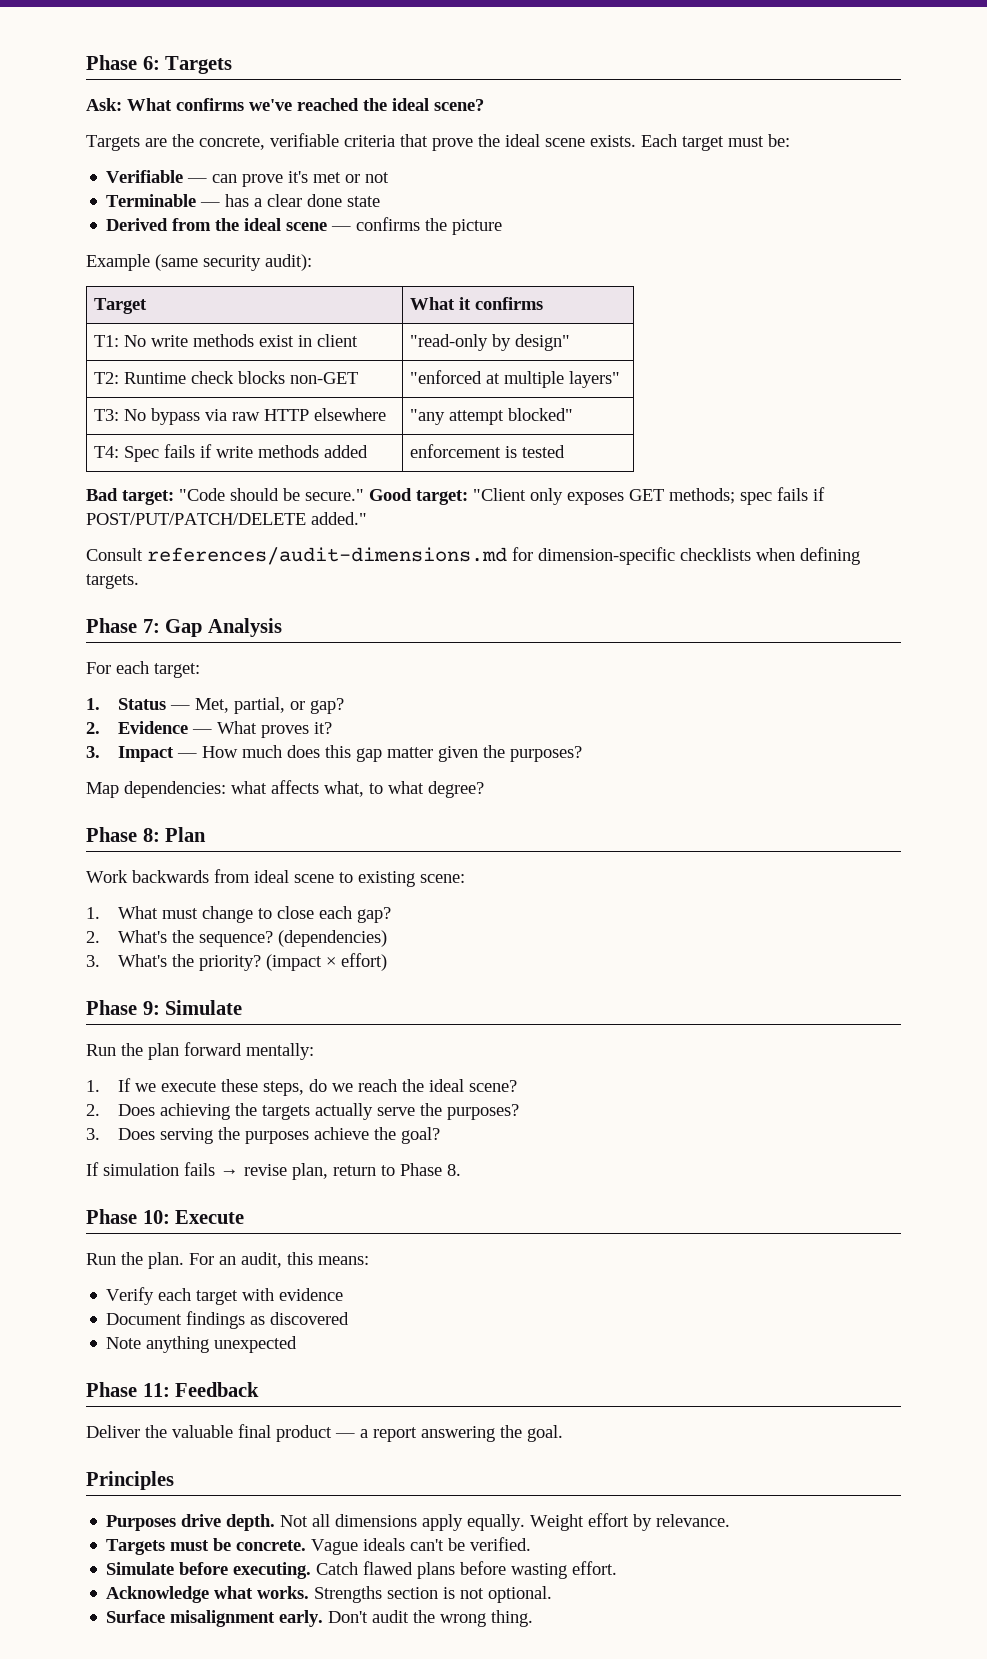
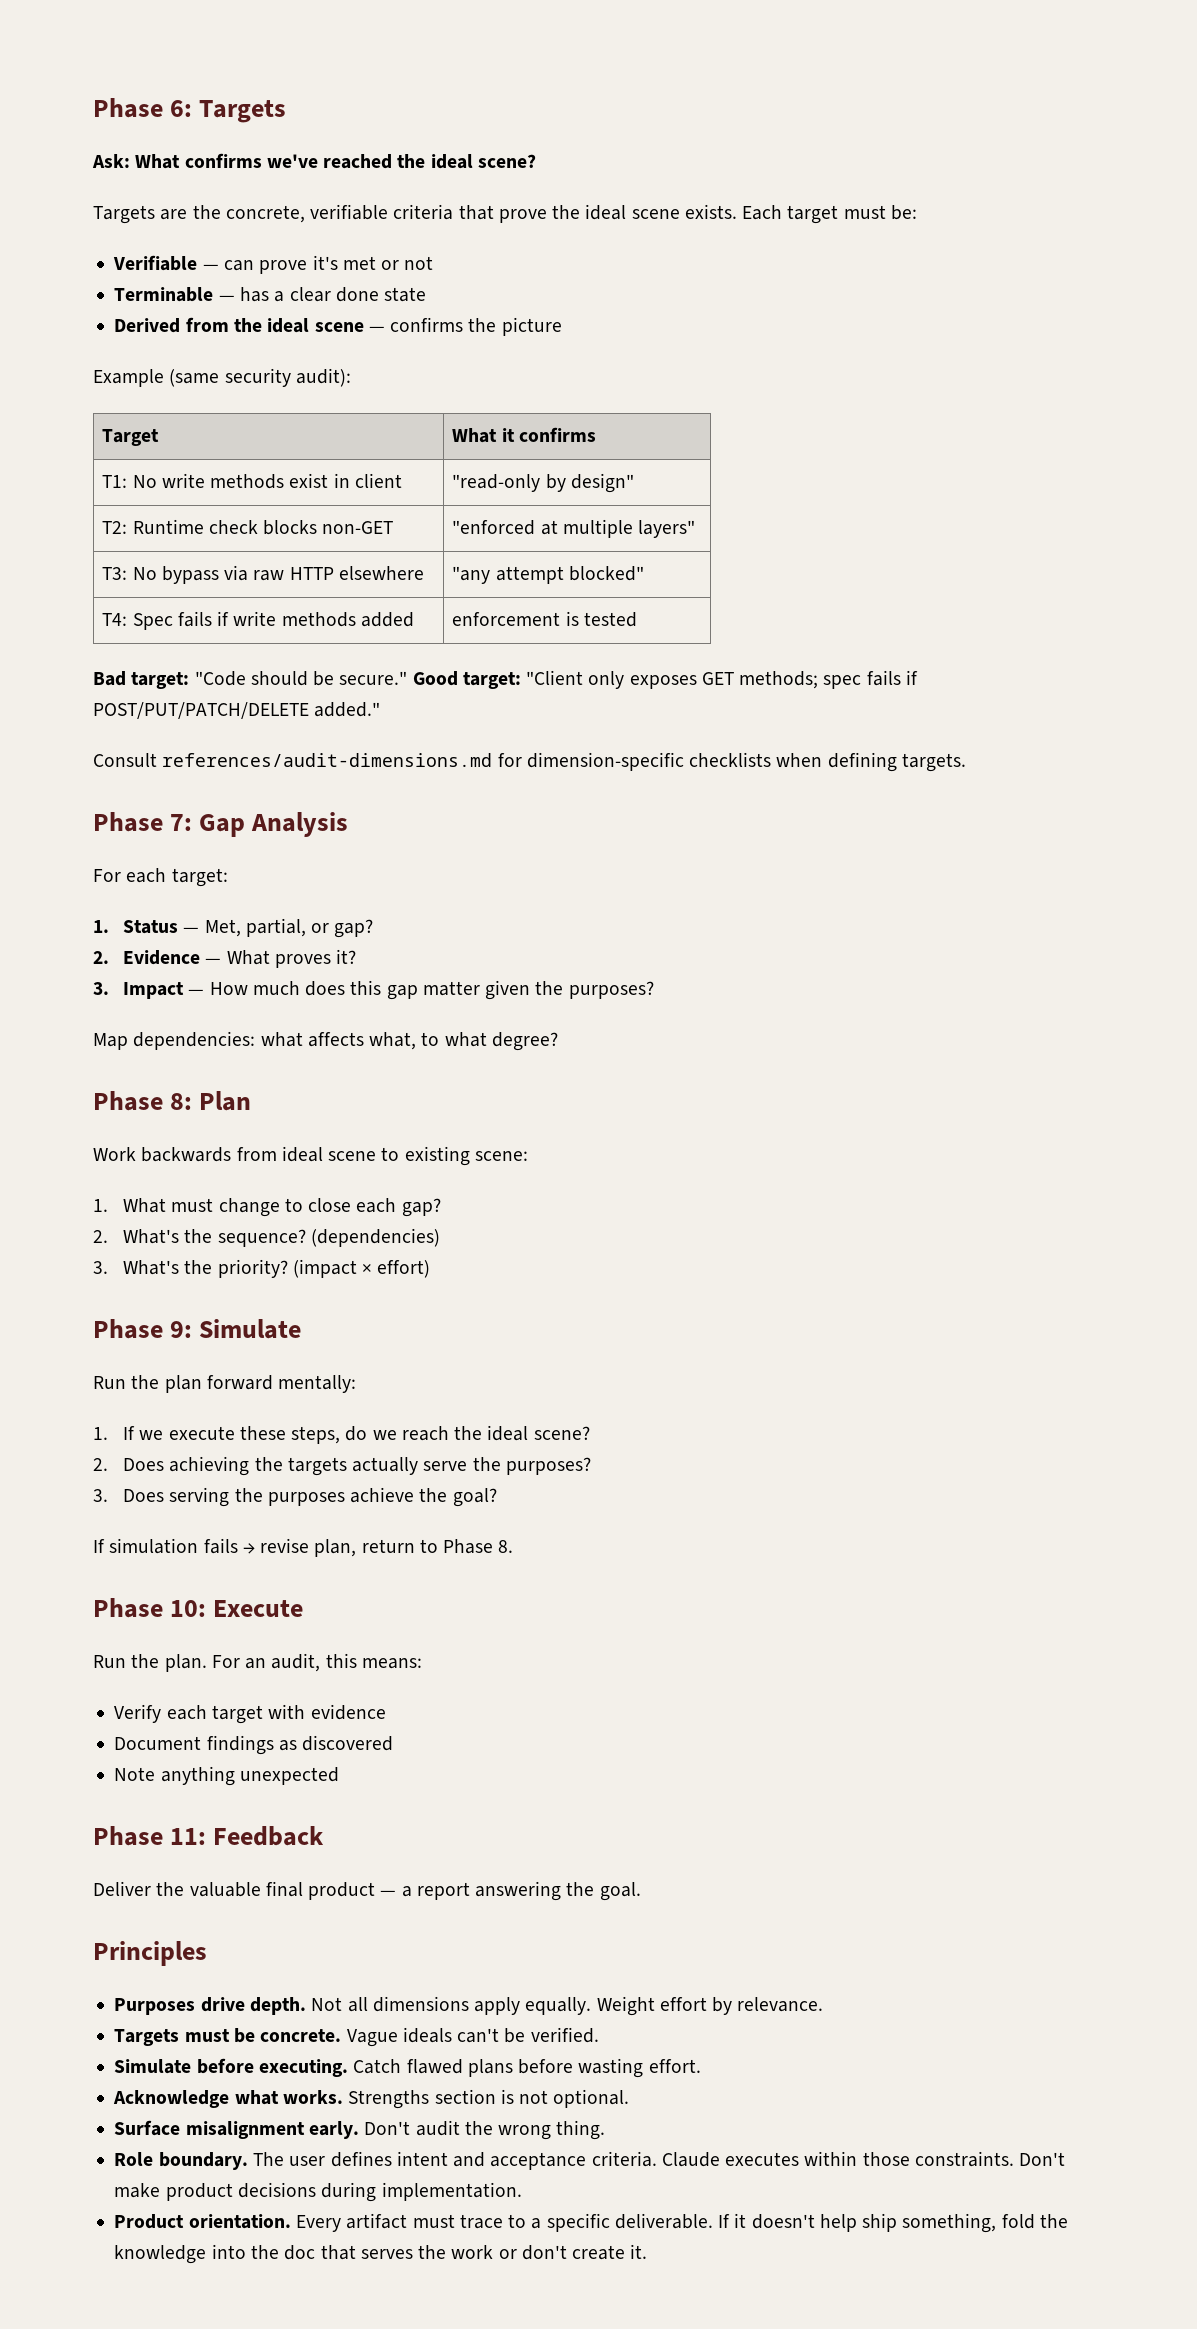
+ Role boundary. The user defines intent and acceptance criteria. Claude executes within those constraints. Don't make product decisions during implementation.
+ Product orientation. Every artifact must trace to a specific deliverable. If it doesn't help ship something, fold the knowledge into the doc that serves the work or don't create it.

